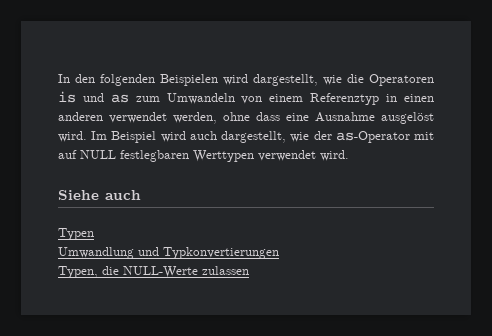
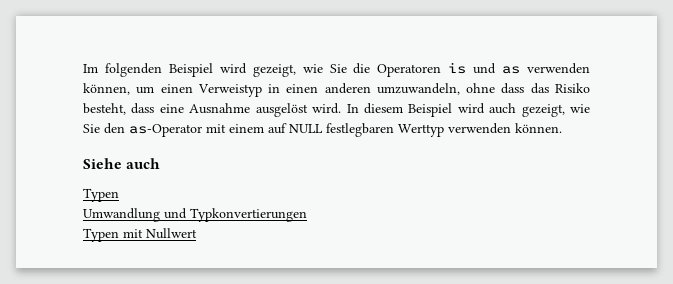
- In den folgenden Beispielen wird dargestellt, wie die Operatoren is und as zum Umwandeln von einem Referenztyp in einen anderen verwendet werden, ohne dass eine Ausnahme ausgelöst wird.
+ Im folgenden Beispiel wird gezeigt, wie Sie die Operatoren is und as verwenden können, um einen Verweistyp in einen anderen umzuwandeln, ohne dass das Risiko besteht, dass eine Ausnahme ausgelöst wird.
- Im Beispiel wird auch dargestellt, wie der as-Operator mit auf NULL festlegbaren Werttypen verwendet wird.
+ In diesem Beispiel wird auch gezeigt, wie Sie den as-Operator mit einem auf NULL festlegbaren Werttyp verwenden können.
- Typen, die NULL-Werte zulassen
+ Typen mit Nullwert

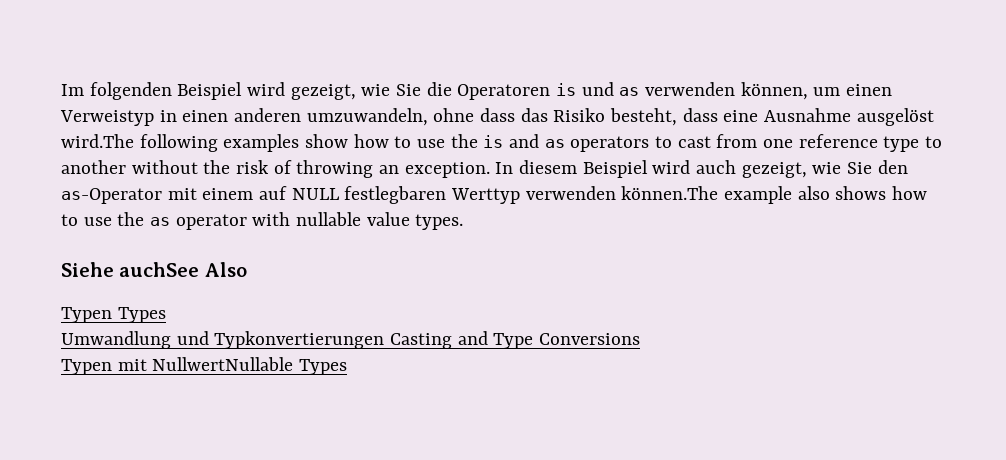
- Im folgenden Beispiel wird gezeigt, wie Sie die Operatoren is und as verwenden können, um einen Verweistyp in einen anderen umzuwandeln, ohne dass das Risiko besteht, dass eine Ausnahme ausgelöst wird.
+ Im folgenden Beispiel wird gezeigt, wie Sie die Operatoren is und as verwenden können, um einen Verweistyp in einen anderen umzuwandeln, ohne dass das Risiko besteht, dass eine Ausnahme ausgelöst wird.The following examples show how to use the is and as operators to cast from one reference type to another without the risk of throwing an exception.
- In diesem Beispiel wird auch gezeigt, wie Sie den as-Operator mit einem auf NULL festlegbaren Werttyp verwenden können.
+ In diesem Beispiel wird auch gezeigt, wie Sie den as-Operator mit einem auf NULL festlegbaren Werttyp verwenden können.The example also shows how to use the as operator with nullable value types.
- Siehe auch
- Typen
+ Siehe auchSee Also
+ Typen Types
- Umwandlung und Typkonvertierungen
+ Umwandlung und Typkonvertierungen Casting and Type Conversions
- Typen mit Nullwert
+ Typen mit NullwertNullable Types

